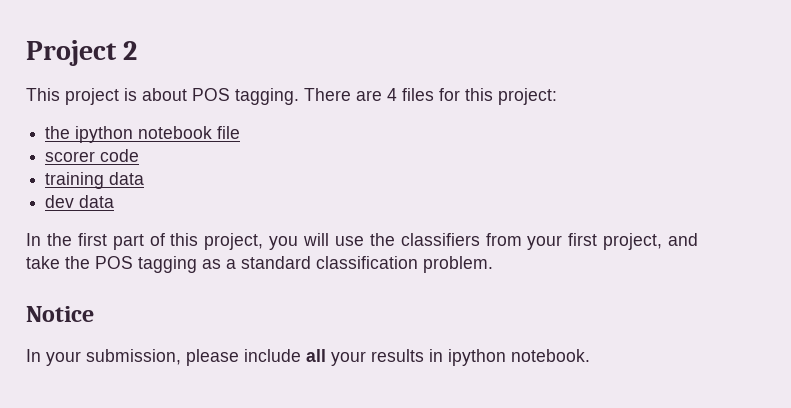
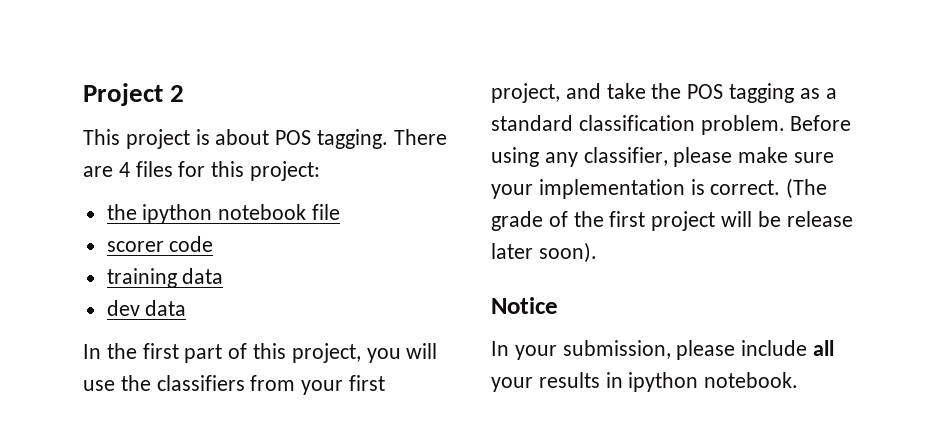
+ Before using any classifier, please make sure your implementation is correct. (The grade of the first project will be release later soon).

